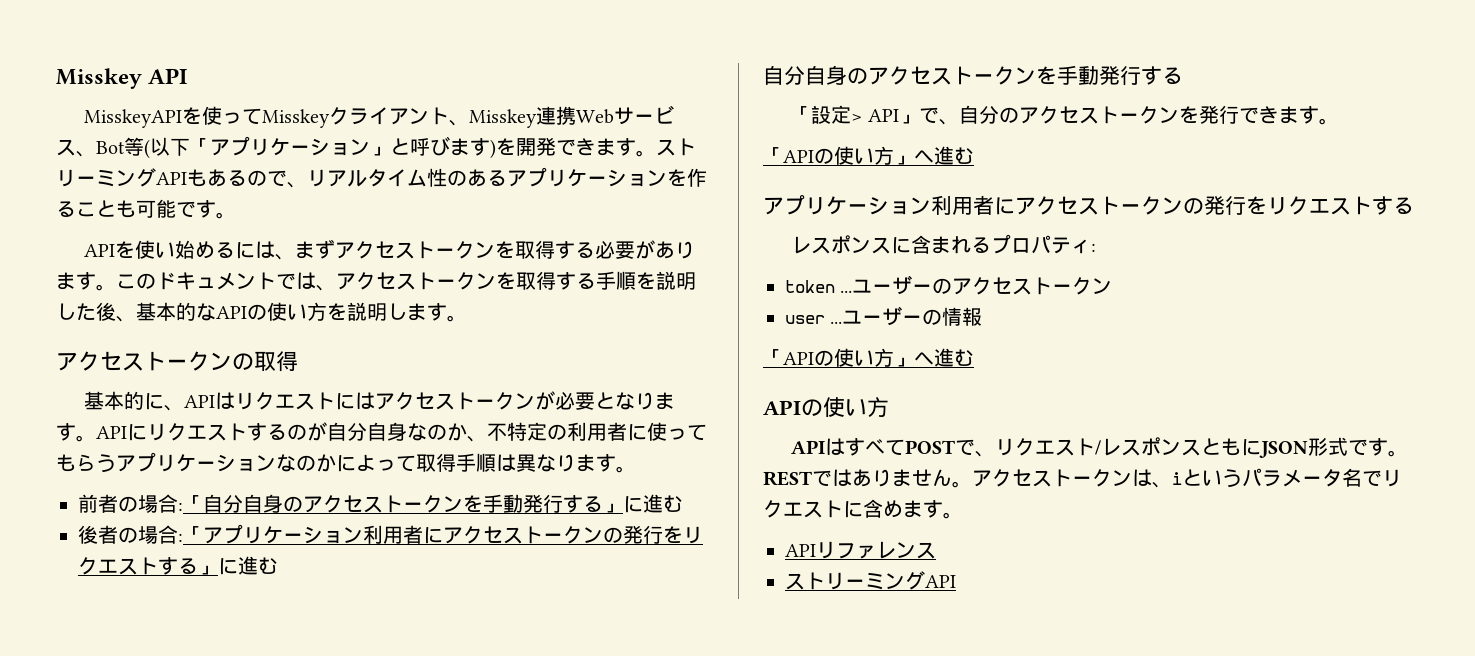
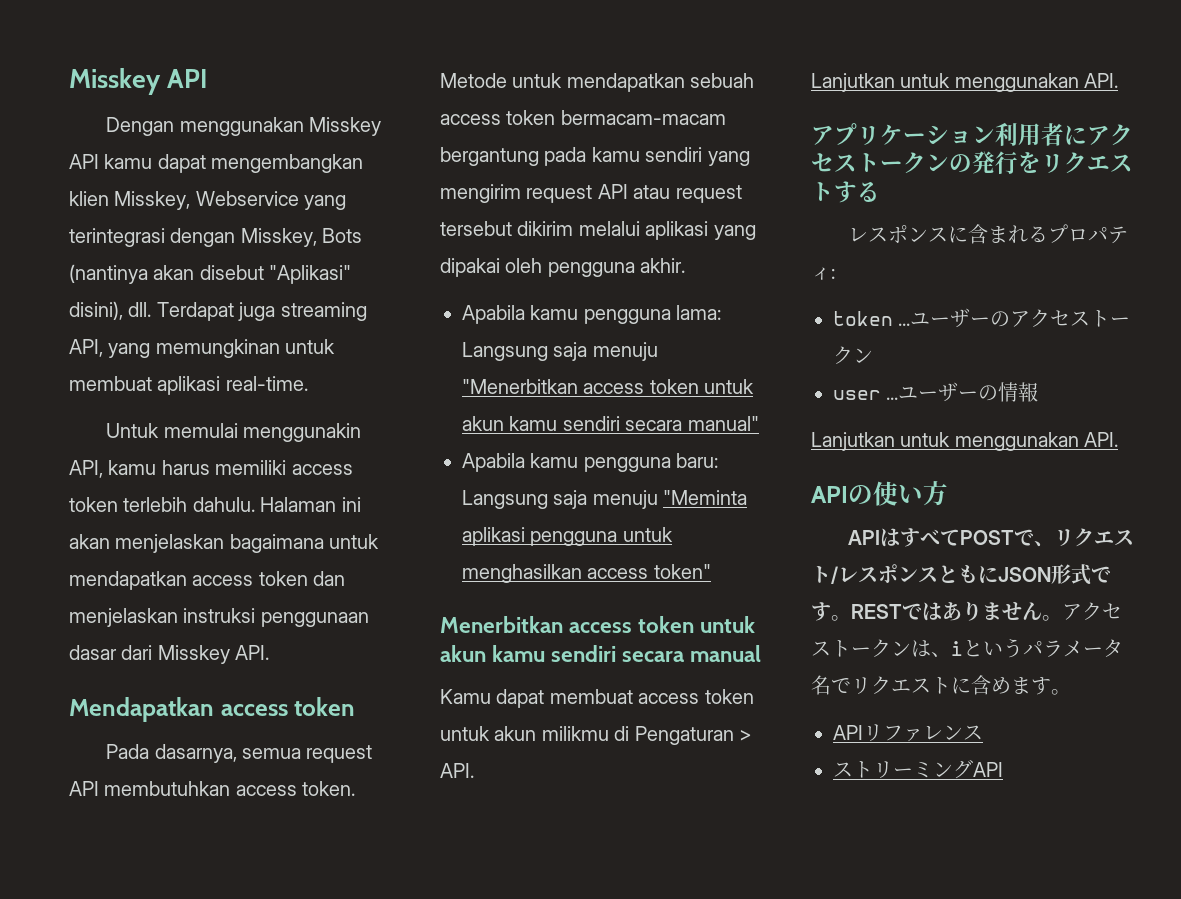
- MisskeyAPIを使ってMisskeyクライアント、Misskey連携Webサービス、Bot等(以下「アプリケーション」と呼びます)を開発できます。ストリーミングAPIもあるので、リアルタイム性のあるアプリケーションを作ることも可能です。
- APIを使い始めるには、まずアクセストークンを取得する必要があります。このドキュメントでは、アクセストークンを取得する手順を説明した後、基本的なAPIの使い方を説明します。
- アクセストークンの取得
- 基本的に、APIはリクエストにはアクセストークンが必要となります。APIにリクエストするのが自分自身なのか、不特定の利用者に使ってもらうアプリケーションなのかによって取得手順は異なります。
- 前者の場合:「自分自身のアクセストークンを手動発行する」に進む
- 後者の場合:「アプリケーション利用者にアクセストークンの発行をリクエストする」に進む
- 自分自身のアクセストークンを手動発行する
- 「設定> API」で、自分のアクセストークンを発行できます。
- 「APIの使い方」へ進む
+ Dengan menggunakan Misskey API kamu dapat mengembangkan klien Misskey, Webservice yang terintegrasi dengan Misskey, Bots (nantinya akan disebut "Aplikasi" disini), dll. Terdapat juga streaming API, yang memungkinan untuk membuat aplikasi real-time.
+ Untuk memulai menggunakin API, kamu harus memiliki access token terlebih dahulu. Halaman ini akan menjelaskan bagaimana untuk mendapatkan access token dan menjelaskan instruksi penggunaan dasar dari Misskey API.
+ Mendapatkan access token
+ Pada dasarnya, semua request API membutuhkan access token. Metode untuk mendapatkan sebuah access token bermacam-macam bergantung pada kamu sendiri yang mengirim request API atau request tersebut dikirim melalui aplikasi yang dipakai oleh pengguna akhir.
+ Apabila kamu pengguna lama: Langsung saja menuju "Menerbitkan access token untuk akun kamu sendiri secara manual"
+ Apabila kamu pengguna baru: Langsung saja menuju "Meminta aplikasi pengguna untuk menghasilkan access token"
+ Menerbitkan access token untuk akun kamu sendiri secara manual
+ Kamu dapat membuat access token untuk akun milikmu di Pengaturan > API.
+ Lanjutkan untuk menggunakan API.
  ユーザーの情報
- 「APIの使い方」へ進む
+ Lanjutkan untuk menggunakan API.

